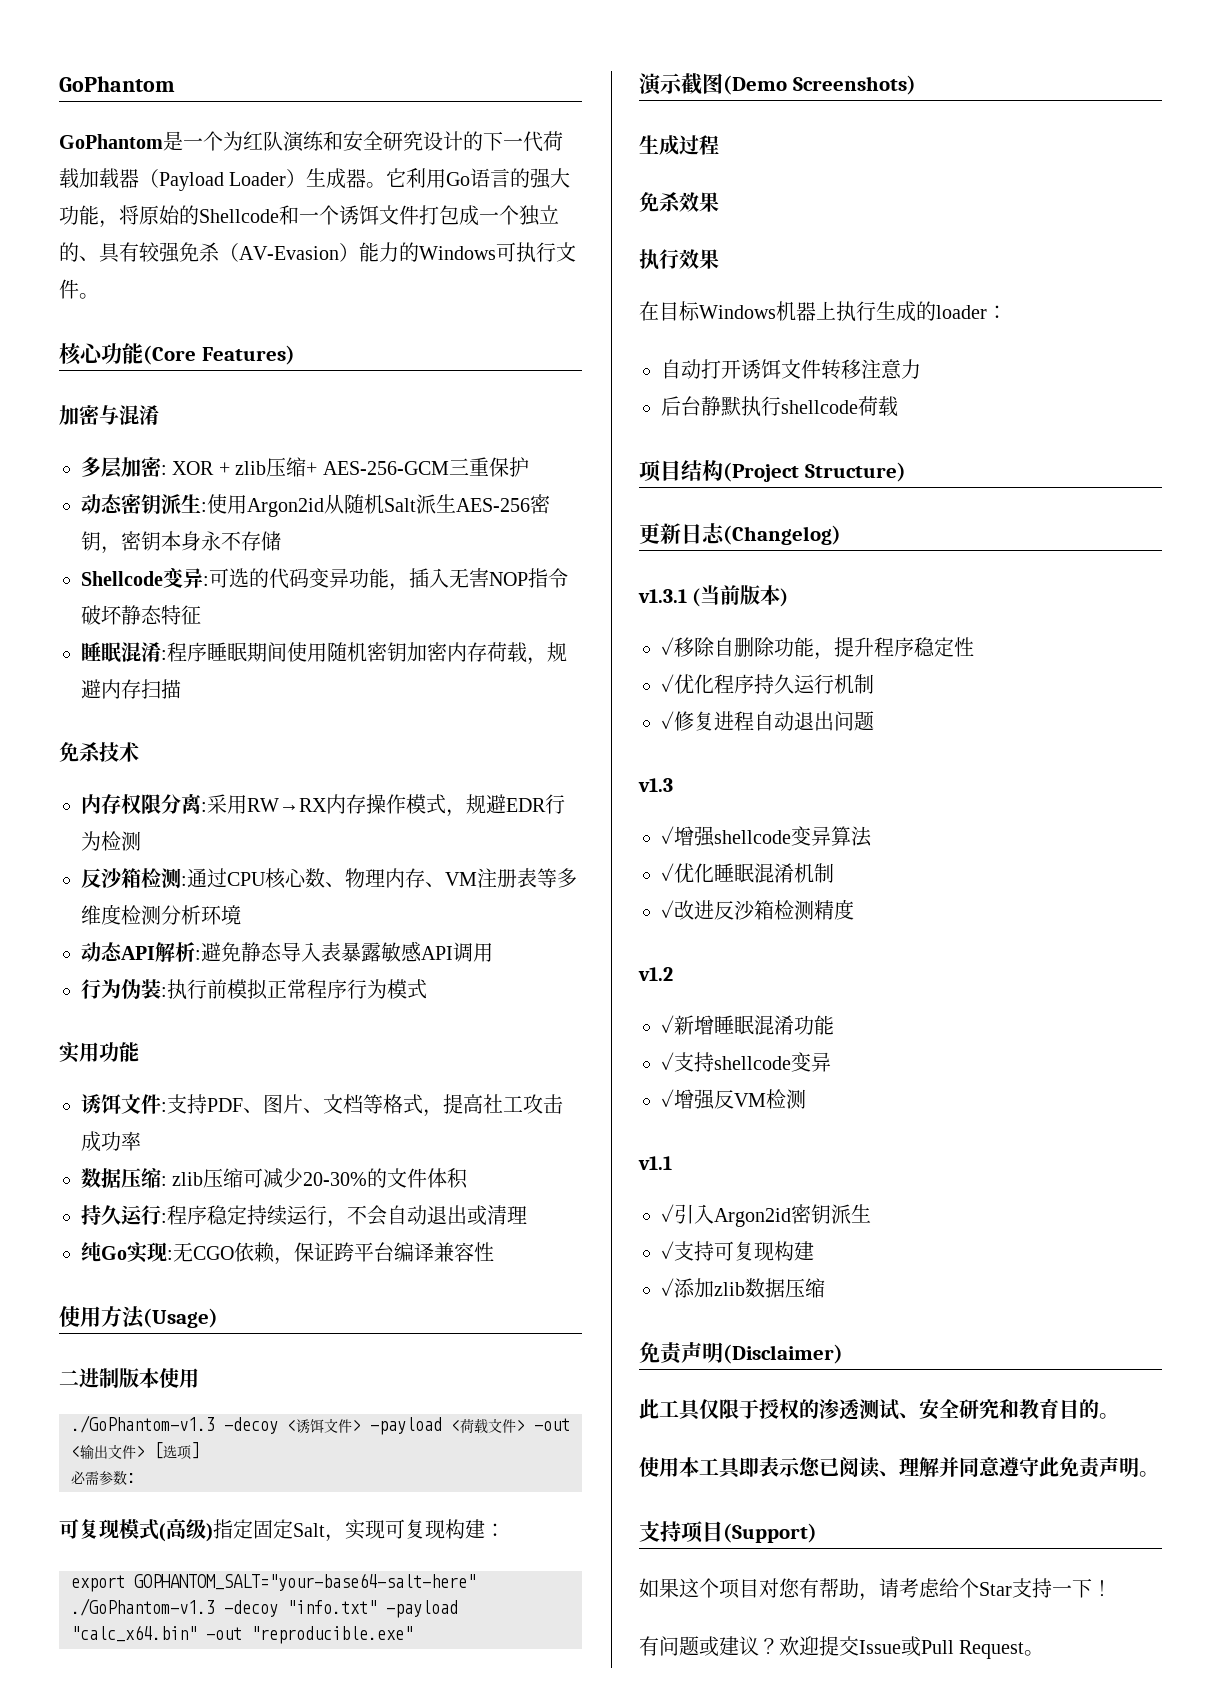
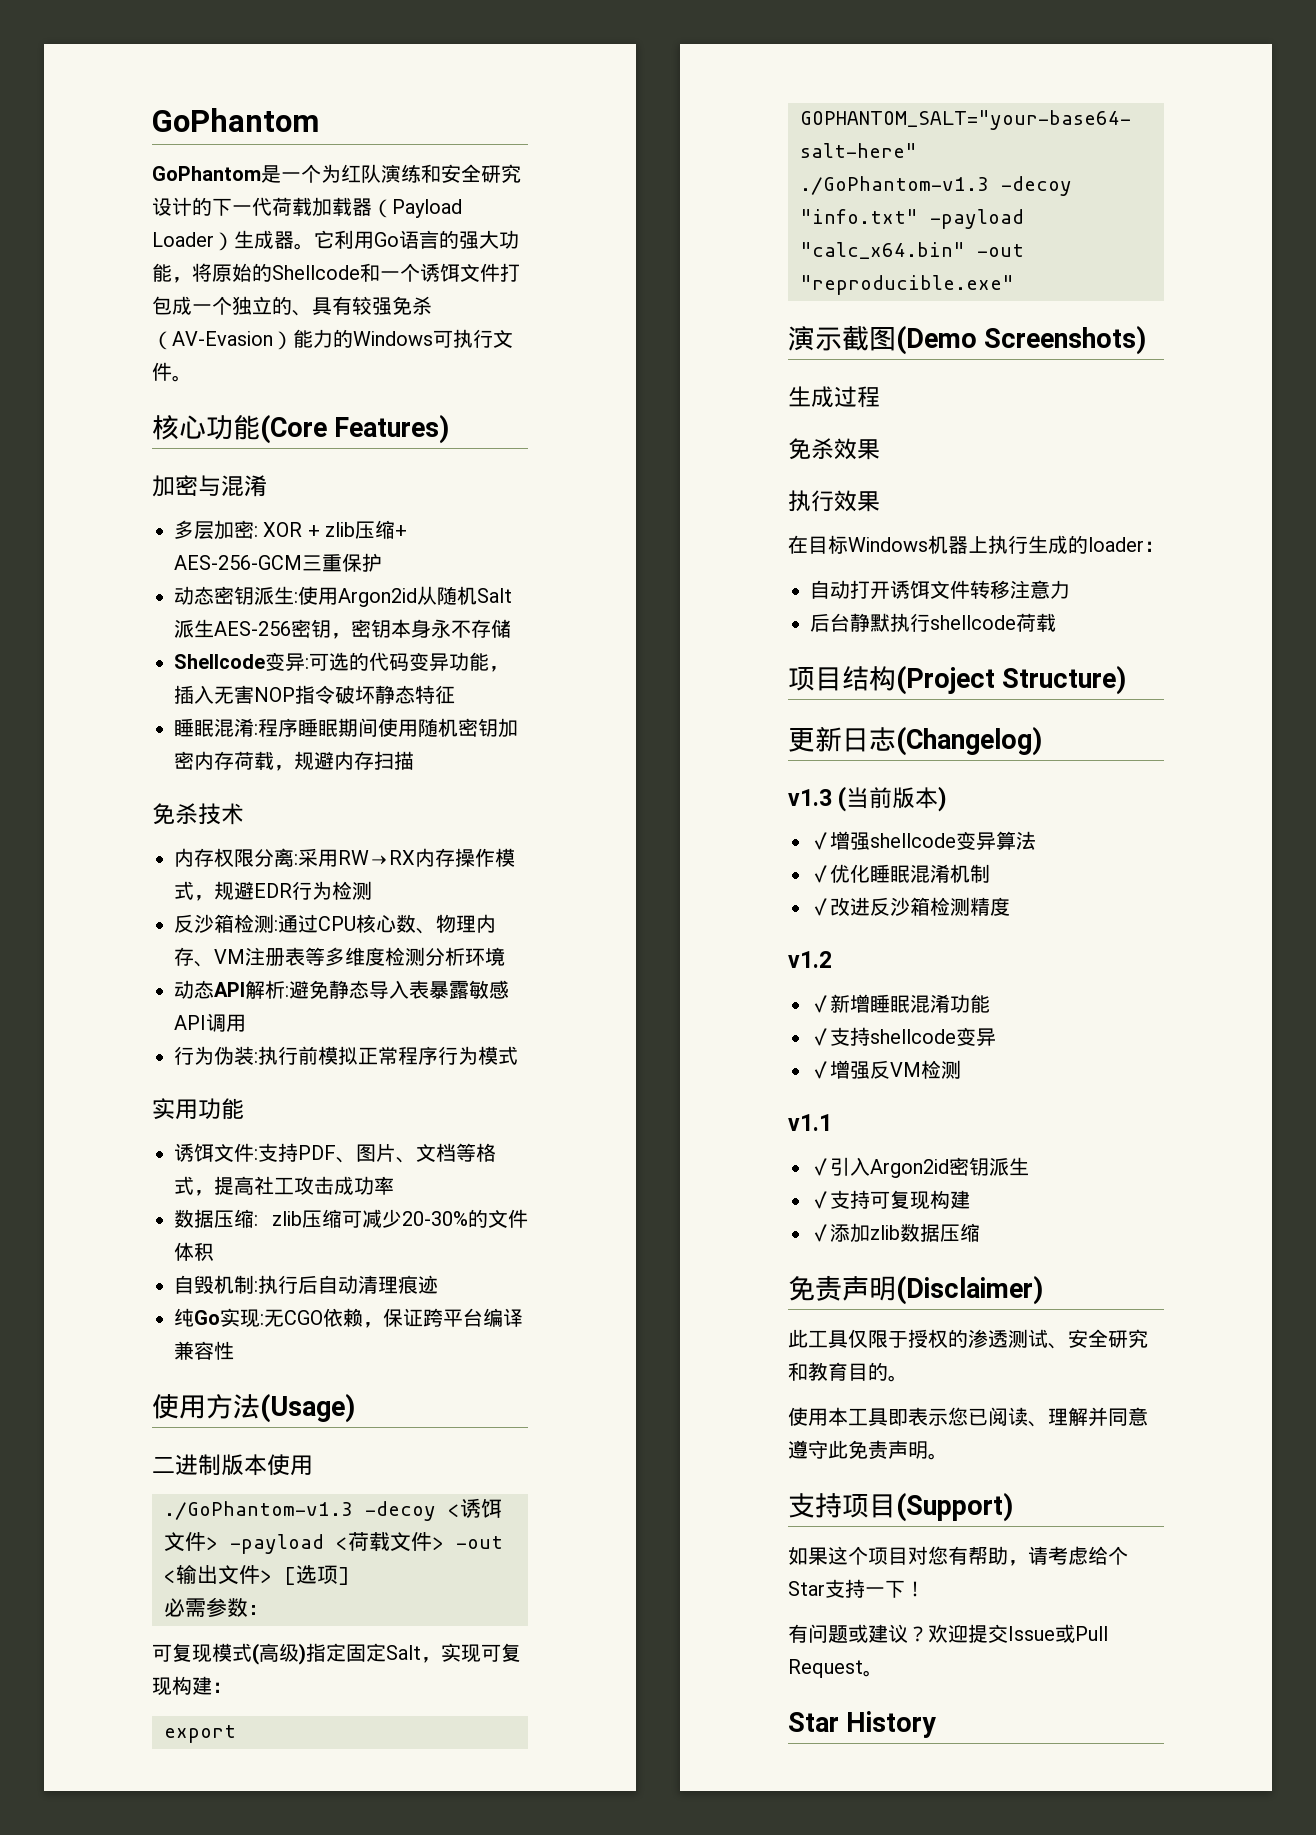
- 持久运行:程序稳定持续运行，不会自动退出或清理
+ 自毁机制:执行后自动清理痕迹
- v1.3.1 (当前版本)
+ v1.3 (当前版本)
- ✓移除自删除功能，提升程序稳定性
- ✓优化程序持久运行机制
- ✓修复进程自动退出问题
- v1.3
+ Star History

